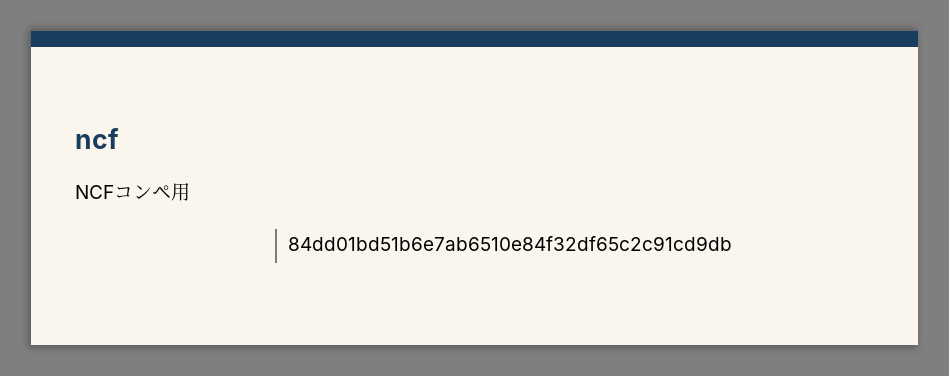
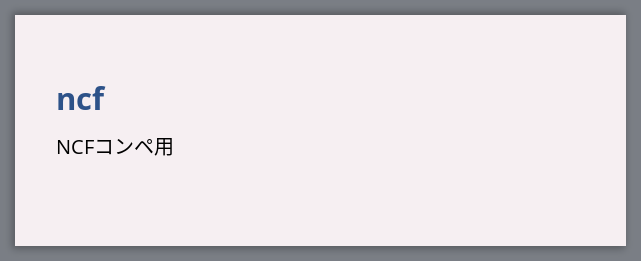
- 84dd01bd51b6e7ab6510e84f32df65c2c91cd9db

